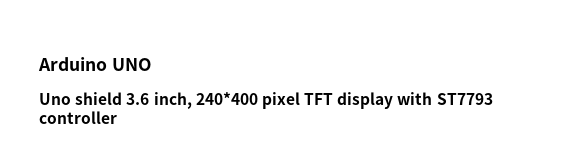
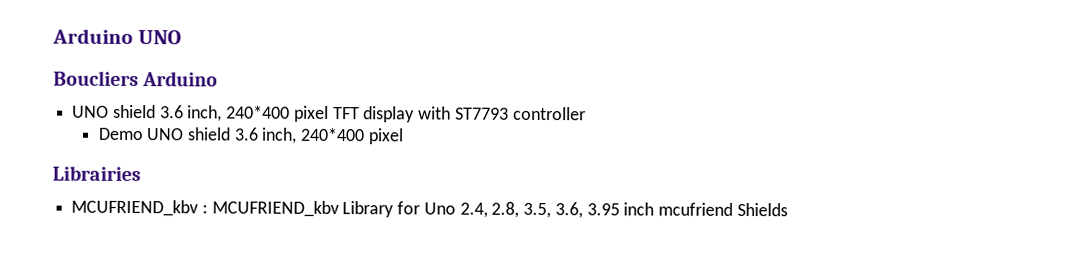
- Uno shield 3.6 inch, 240*400 pixel TFT display with ST7793 controller
+ Boucliers Arduino
+ UNO shield 3.6 inch, 240*400 pixel TFT display with ST7793 controller
+ Demo UNO shield 3.6 inch, 240*400 pixel
+ Librairies
+ MCUFRIEND_kbv : MCUFRIEND_kbv Library for Uno 2.4, 2.8, 3.5, 3.6, 3.95 inch mcufriend Shields

